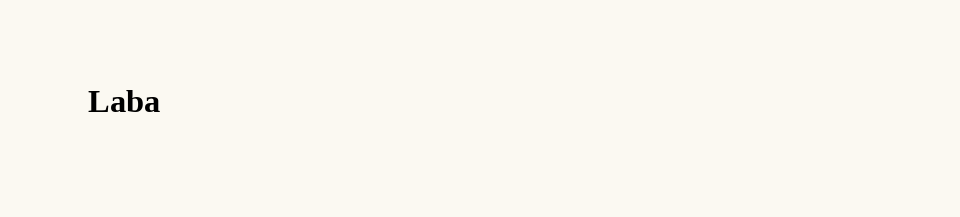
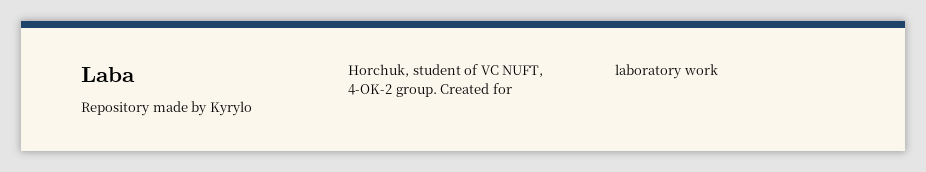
+ Repository made by Kyrylo Horchuk, student of VC NUFT, 4-OK-2 group. Created for laboratory work

